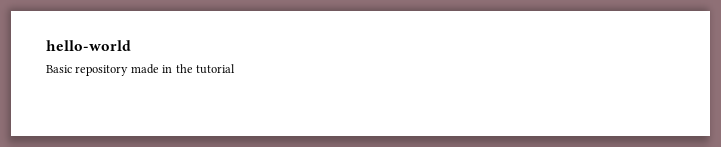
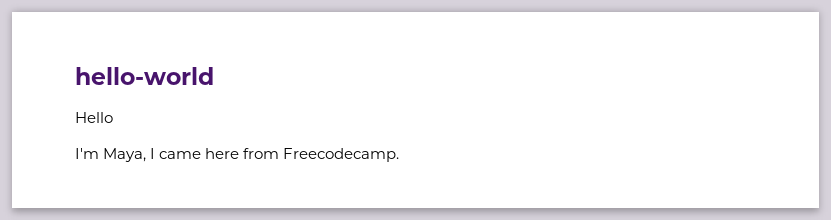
- Basic repository made in the tutorial
+ Hello
+ I'm Maya, I came here from Freecodecamp.

